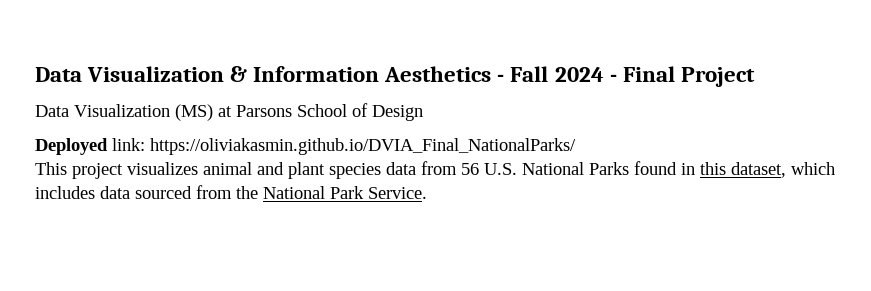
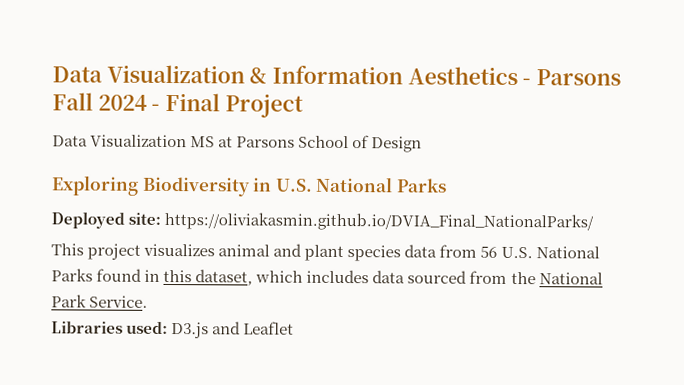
- Data Visualization & Information Aesthetics - Fall 2024 - Final Project
+ Data Visualization & Information Aesthetics - Parsons Fall 2024 - Final Project
- Data Visualization (MS) at Parsons School of Design
+ Data Visualization MS at Parsons School of Design
+ Exploring Biodiversity in U.S. National Parks
- Deployed link: https://oliviakasmin.github.io/DVIA_Final_NationalParks/
+ Deployed site: https://oliviakasmin.github.io/DVIA_Final_NationalParks/
+ Libraries used: D3.js and Leaflet

